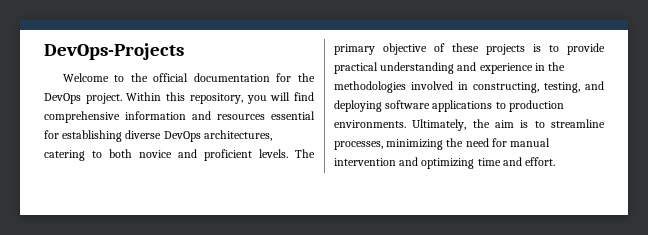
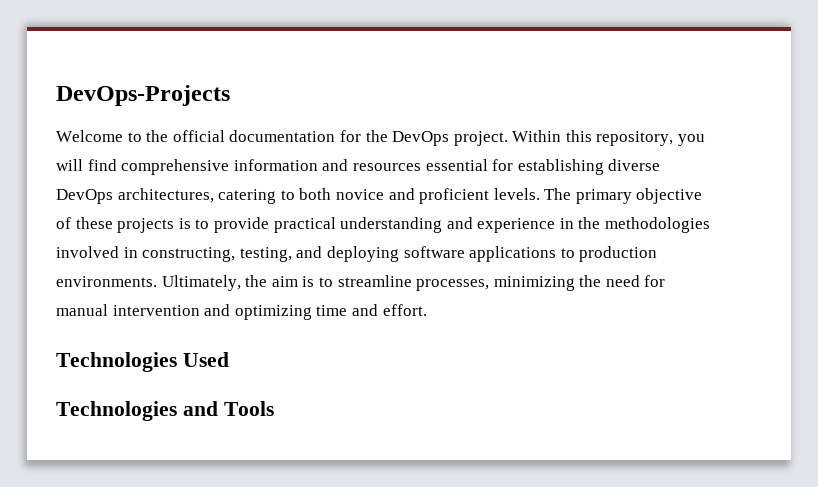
+ Technologies Used
+ Technologies and Tools

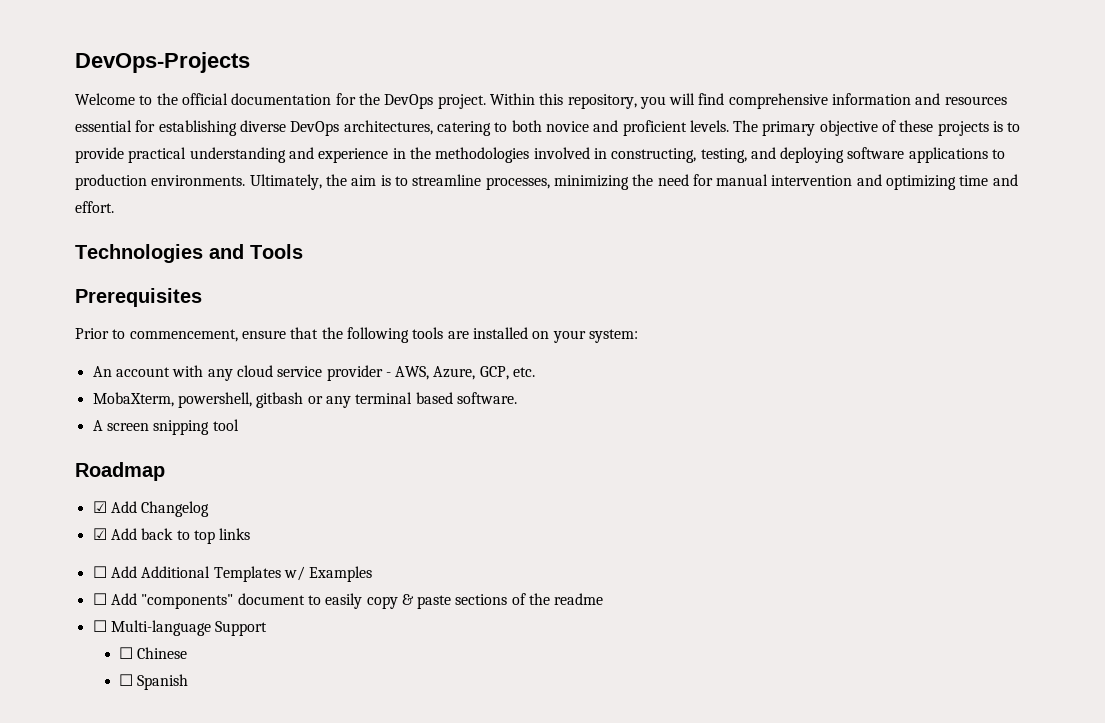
- Technologies Used
+ Prerequisites
+ Prior to commencement, ensure that the following tools are installed on your system:
+ An account with any cloud service provider - AWS, Azure, GCP, etc.
+ MobaXterm, powershell, gitbash or any terminal based software.
+ A screen snipping tool
+ Roadmap
+ ☑ Add Changelog
+ ☑ Add back to top links
+ ☐ Add Additional Templates w/ Examples
+ ☐ Add "components" document to easily copy & paste sections of the readme
+ ☐ Multi-language Support
+ ☐ Chinese
+ ☐ Spanish

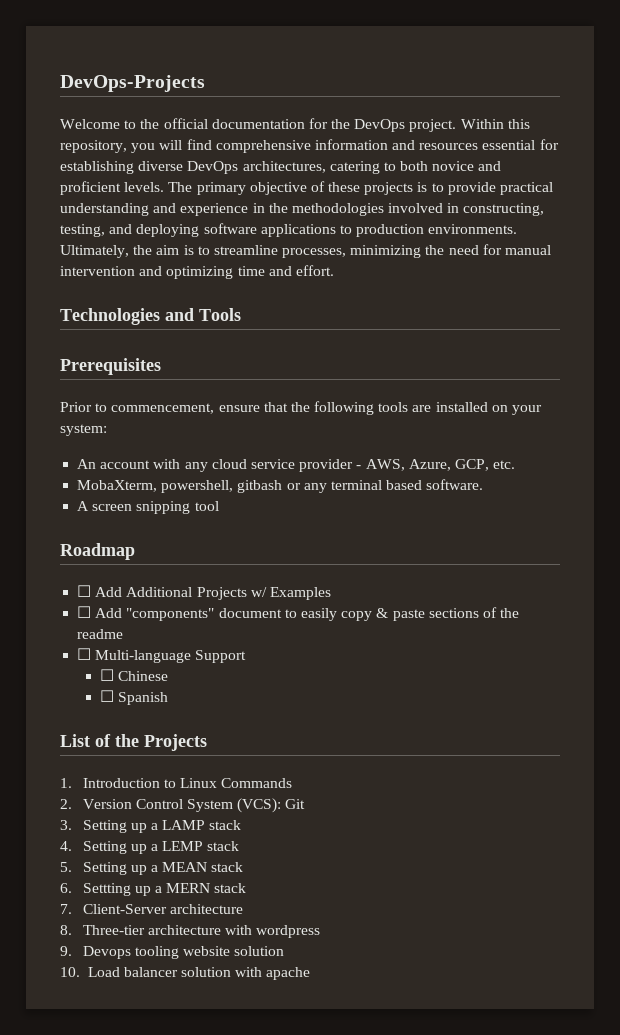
- ☑ Add Changelog
- ☑ Add back to top links
- ☐ Add Additional Templates w/ Examples
+ ☐ Add Additional Projects w/ Examples
+ List of the Projects
+ 1. Introduction to Linux Commands
+ 2. Version Control System (VCS): Git
+ 3. Setting up a LAMP stack
+ 4. Setting up a LEMP stack
+ 5. Setting up a MEAN stack
+ 6. Settting up a MERN stack
+ 7. Client-Server architecture
+ 8. Three-tier architecture with wordpress
+ 9. Devops tooling website solution
+ 10. Load balancer solution with apache

